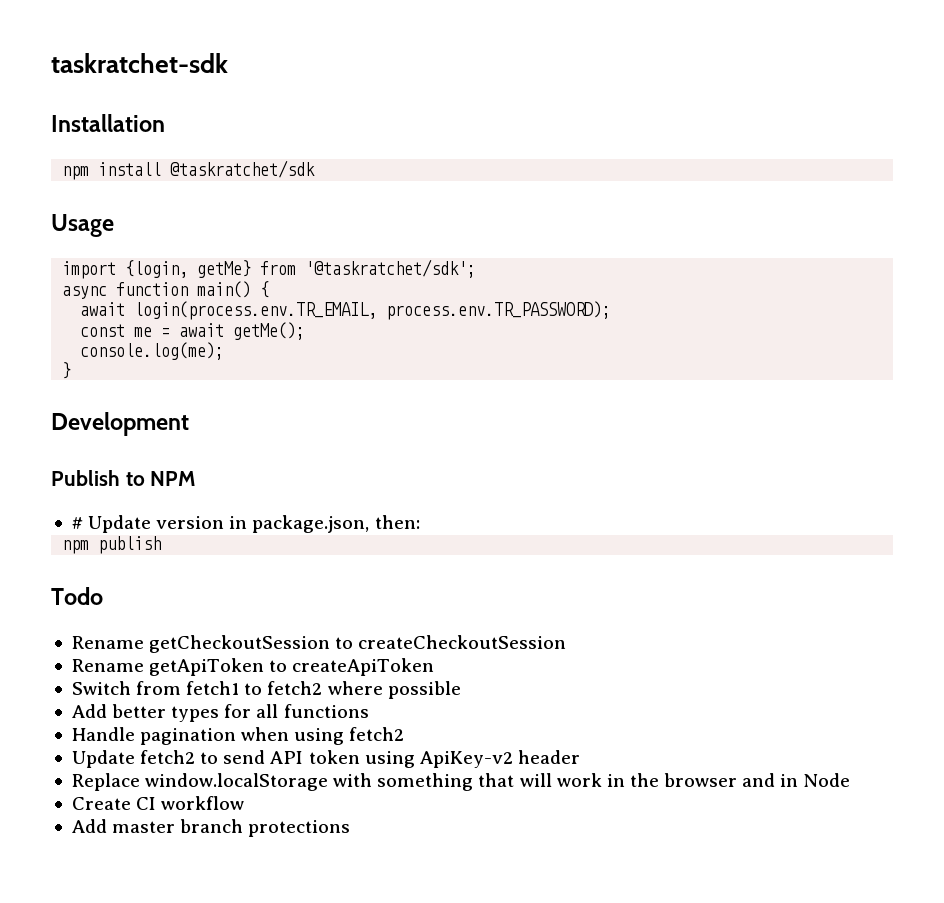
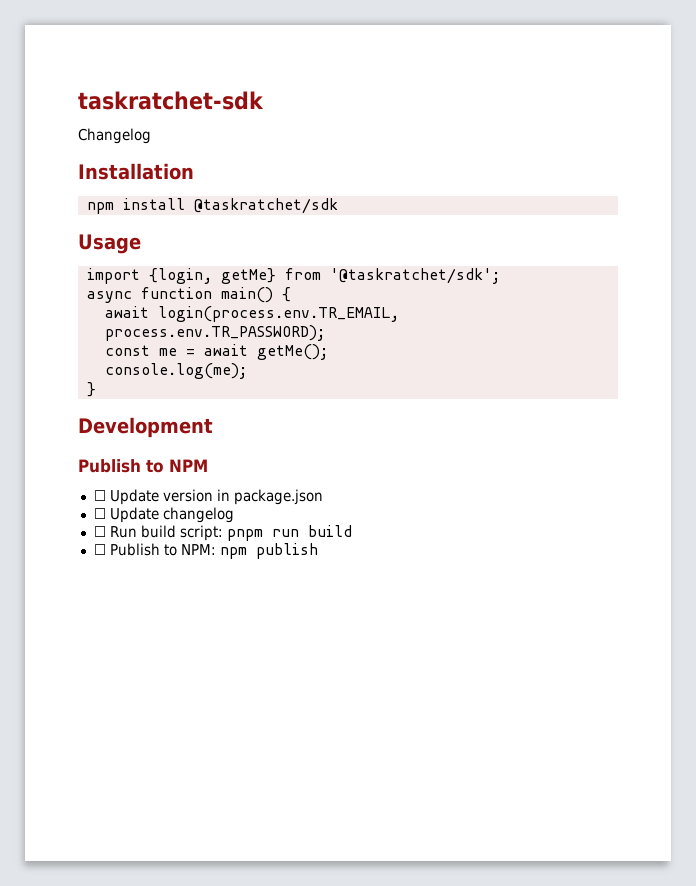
+ Changelog
- # Update version in package.json, then:
- npm publish
- Todo
- Rename getCheckoutSession to createCheckoutSession
- Rename getApiToken to createApiToken
- Switch from fetch1 to fetch2 where possible
- Add better types for all functions
- Handle pagination when using fetch2
- Update fetch2 to send API token using ApiKey-v2 header
- Replace window.localStorage with something that will work in the browser and in Node
- Create CI workflow
- Add master branch protections
+ ☐ Update version in package.json
+ ☐ Update changelog
+ ☐ Run build script: pnpm run build
+ ☐ Publish to NPM: npm publish

